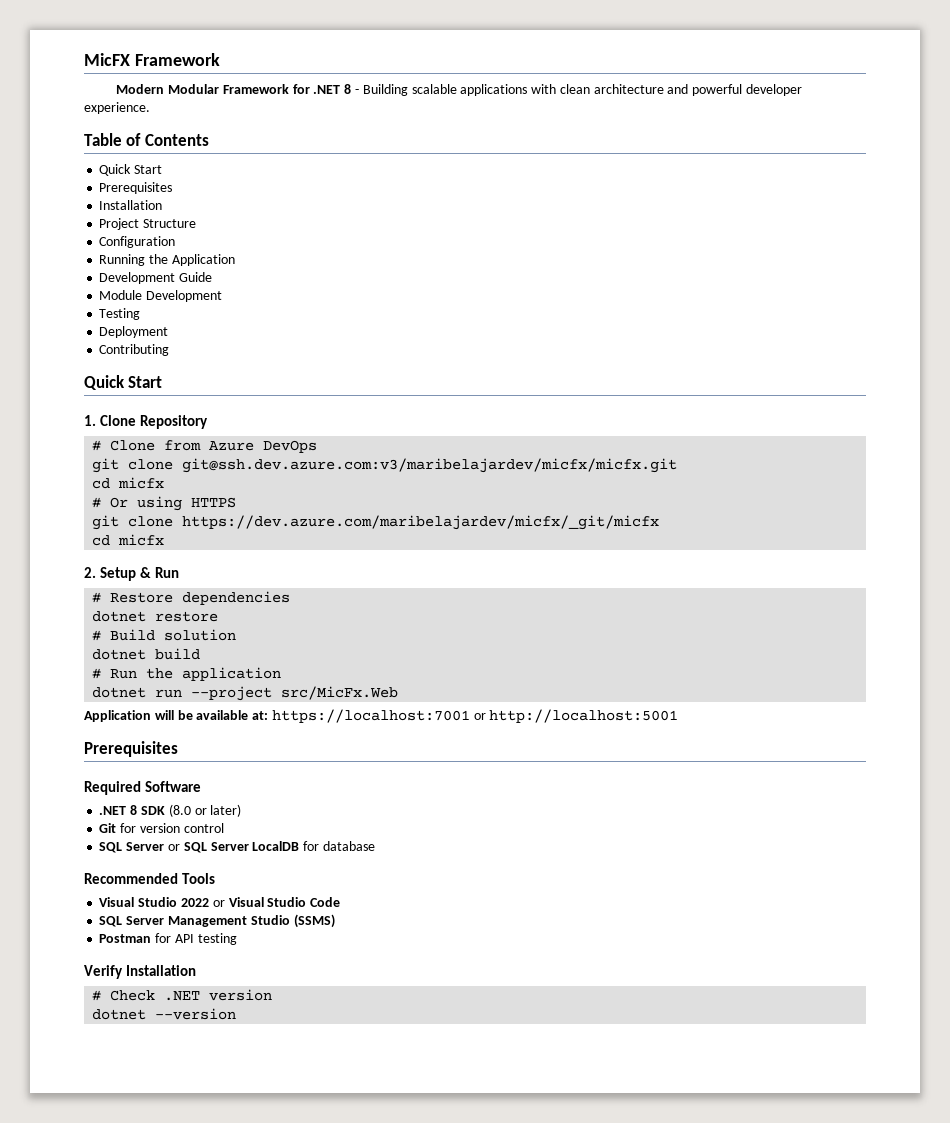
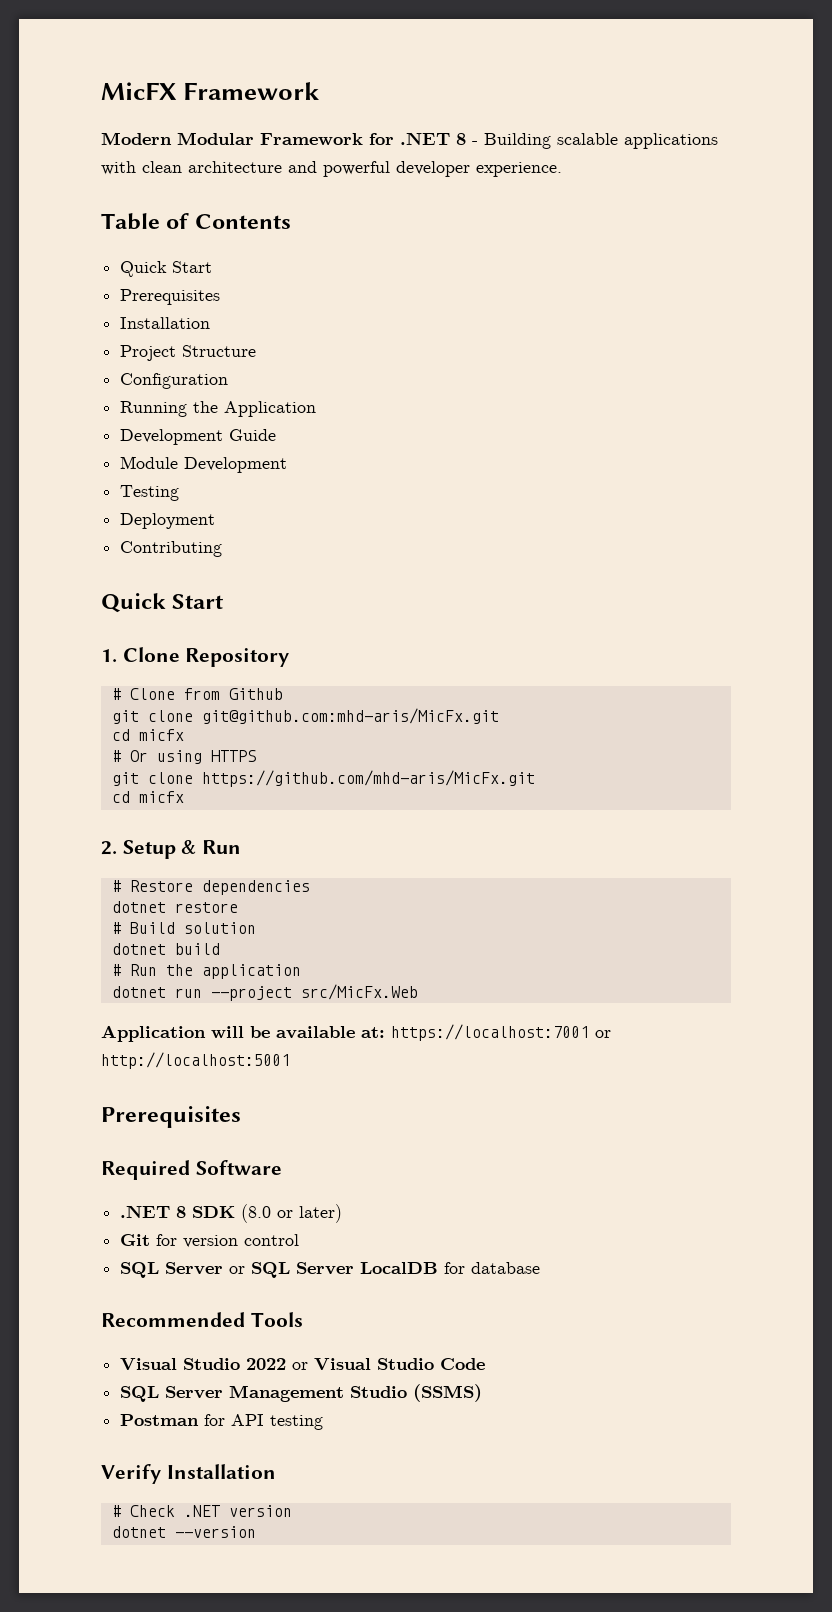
- # Clone from Azure DevOps
- git clone git@ssh.dev.azure.com:v3/maribelajardev/micfx/micfx.git
+ # Clone from Github
+ git clone git@github.com:mhd-aris/MicFx.git
- git clone https://dev.azure.com/maribelajardev/micfx/_git/micfx
+ git clone https://github.com/mhd-aris/MicFx.git

